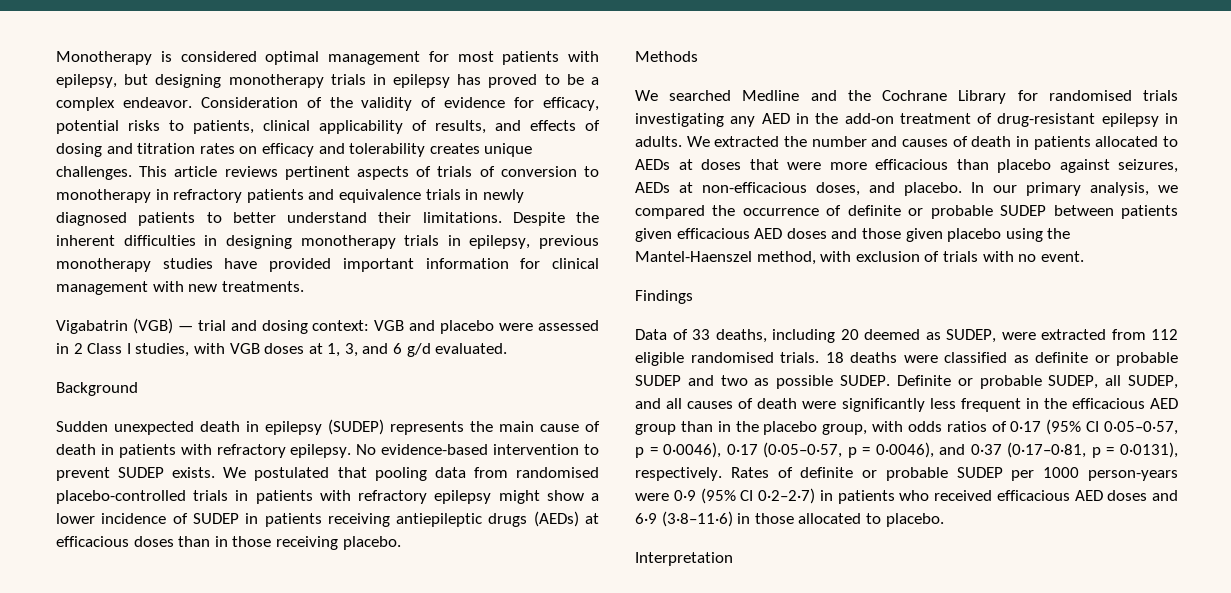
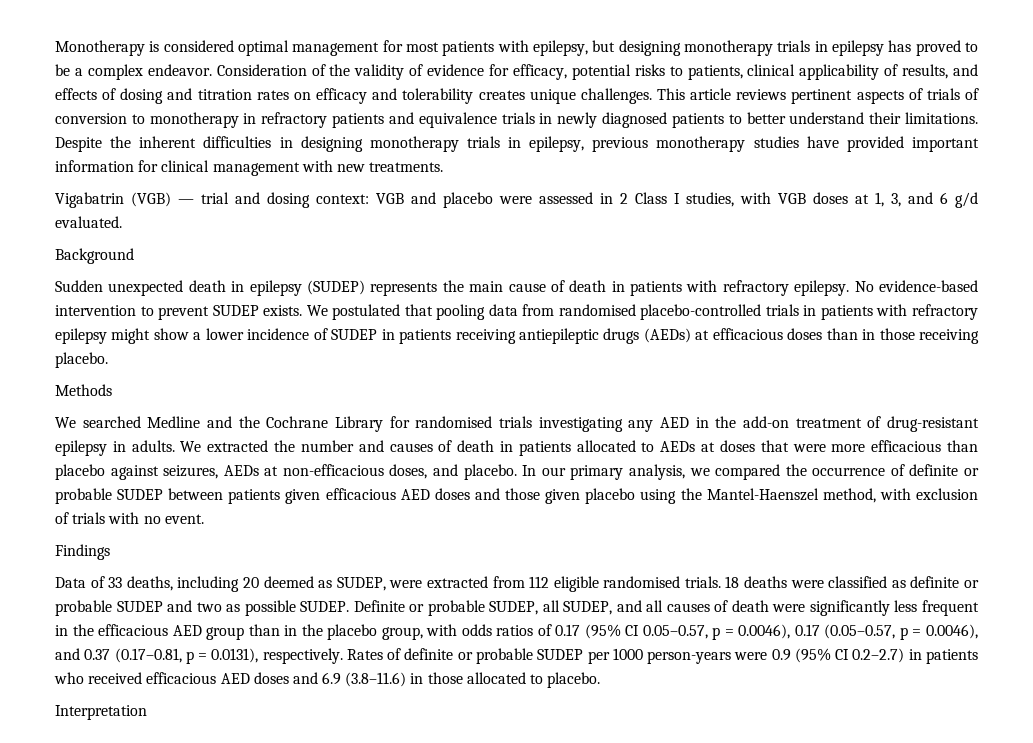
- Definite or probable SUDEP, all SUDEP, and all causes of death were significantly less frequent in the efficacious AED group than in the placebo group, with odds ratios of 0·17 (95% CI 0·05–0·57, p = 0·0046), 0·17 (0·05–0·57, p = 0·0046), and 0·37 (0·17–0·81, p = 0·0131), respectively.
+ Definite or probable SUDEP, all SUDEP, and all causes of death were significantly less frequent in the efficacious AED group than in the placebo group, with odds ratios of 0.17 (95% CI 0.05–0.57, p = 0.0046), 0.17 (0.05–0.57, p = 0.0046), and 0.37 (0.17–0.81, p = 0.0131), respectively.
- Rates of definite or probable SUDEP per 1000 person-years were 0·9 (95% CI 0·2–2·7) in patients who received efficacious AED doses and 6·9 (3·8–11·6) in those allocated to placebo.
+ Rates of definite or probable SUDEP per 1000 person-years were 0.9 (95% CI 0.2–2.7) in patients who received efficacious AED doses and 6.9 (3.8–11.6) in those allocated to placebo.

